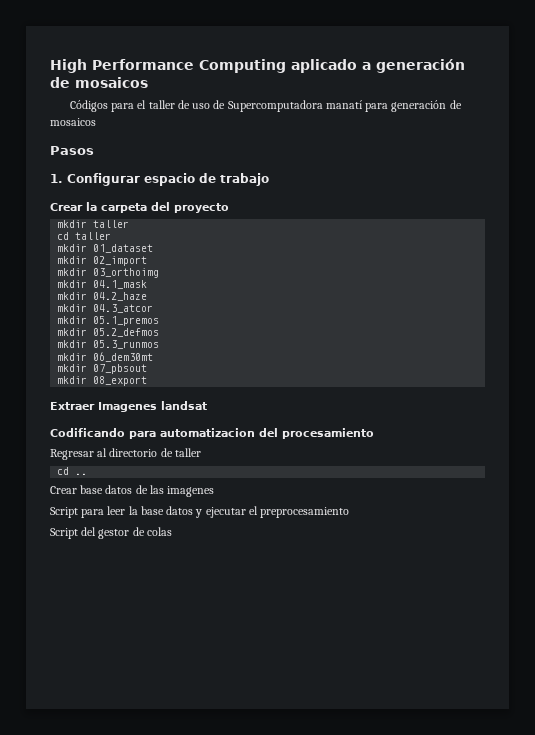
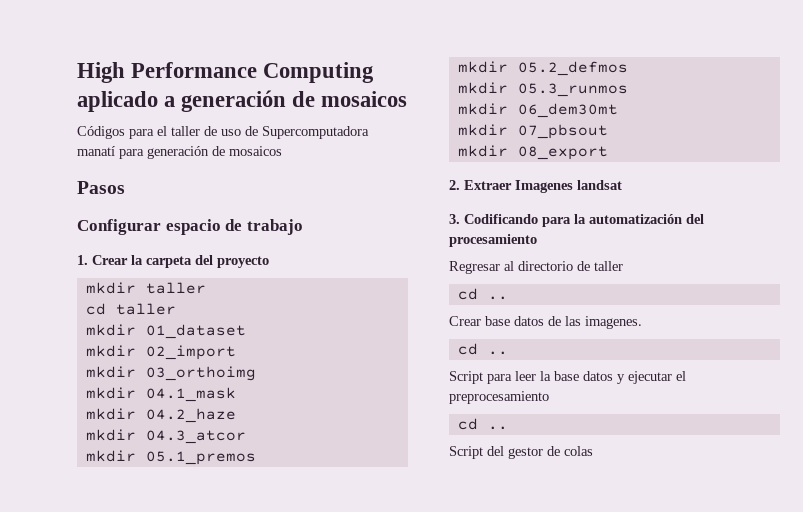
- 1. Configurar espacio de trabajo
+ Configurar espacio de trabajo
- Crear la carpeta del proyecto
+ 1. Crear la carpeta del proyecto
- Extraer Imagenes landsat
+ 2. Extraer Imagenes landsat
- Codificando para automatizacion del procesamiento
+ 3. Codificando para la automatización del procesamiento
- Crear base datos de las imagenes
+ Crear base datos de las imagenes.
+ cd ..
  Script para leer la base datos y ejecutar el preprocesamiento
+ cd ..

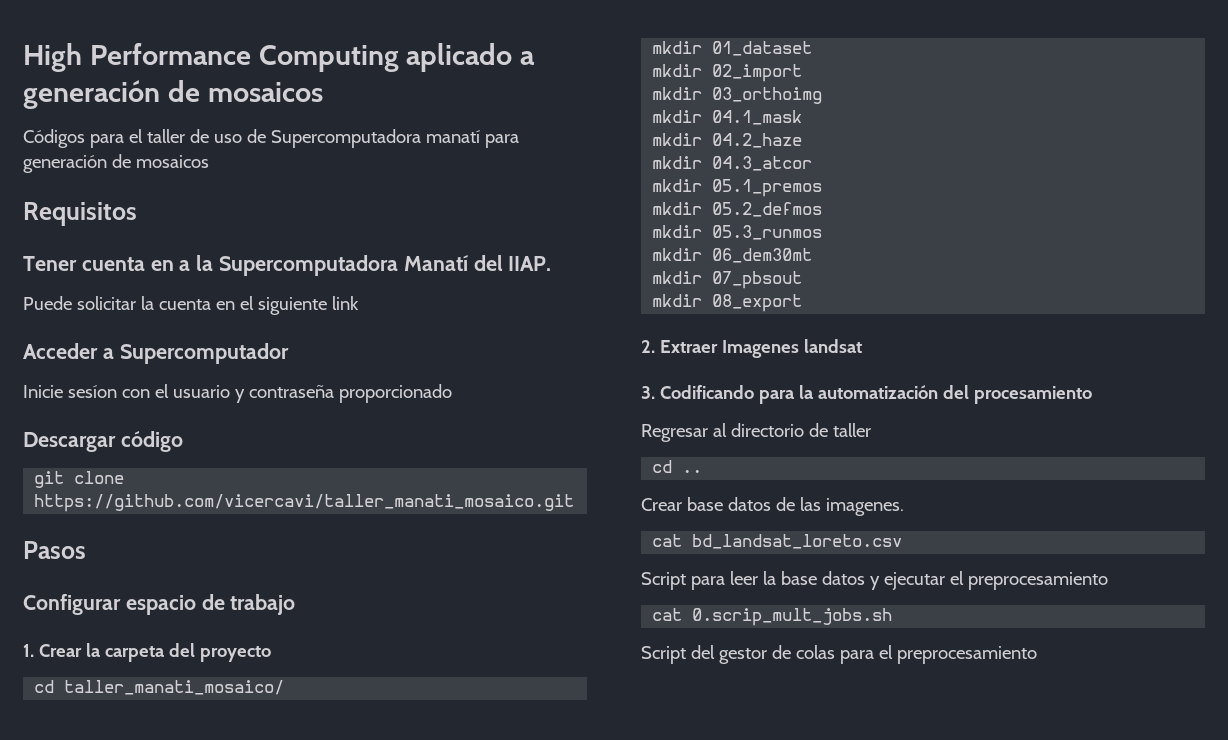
+ Requisitos
+ Tener cuenta en a la Supercomputadora Manatí del IIAP.
+ Puede solicitar la cuenta en el siguiente link
+ Acceder a Supercomputador
+ Inicie sesíon con el usuario y contraseña proporcionado
+ Descargar código
+ git clone https://github.com/vicercavi/taller_manati_mosaico.git
- mkdir taller
- cd taller
+ cd taller_manati_mosaico/
  Crear base datos de las imagenes.
- cd ..
+ cat bd_landsat_loreto.csv
  Script para leer la base datos y ejecutar el preprocesamiento
- cd ..
+ cat 0.scrip_mult_jobs.sh
- Script del gestor de colas
+ Script del gestor de colas para el preprocesamiento

